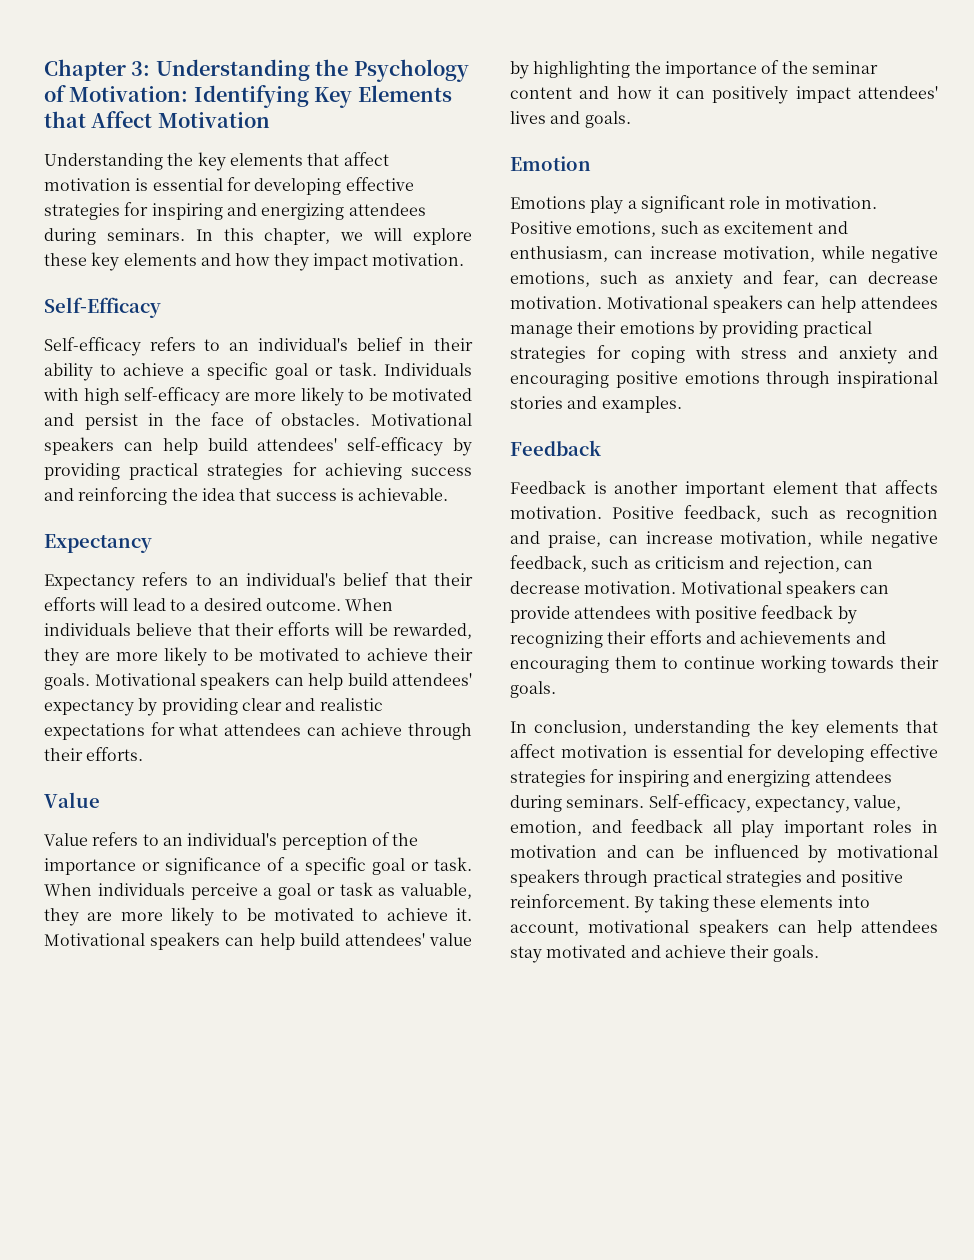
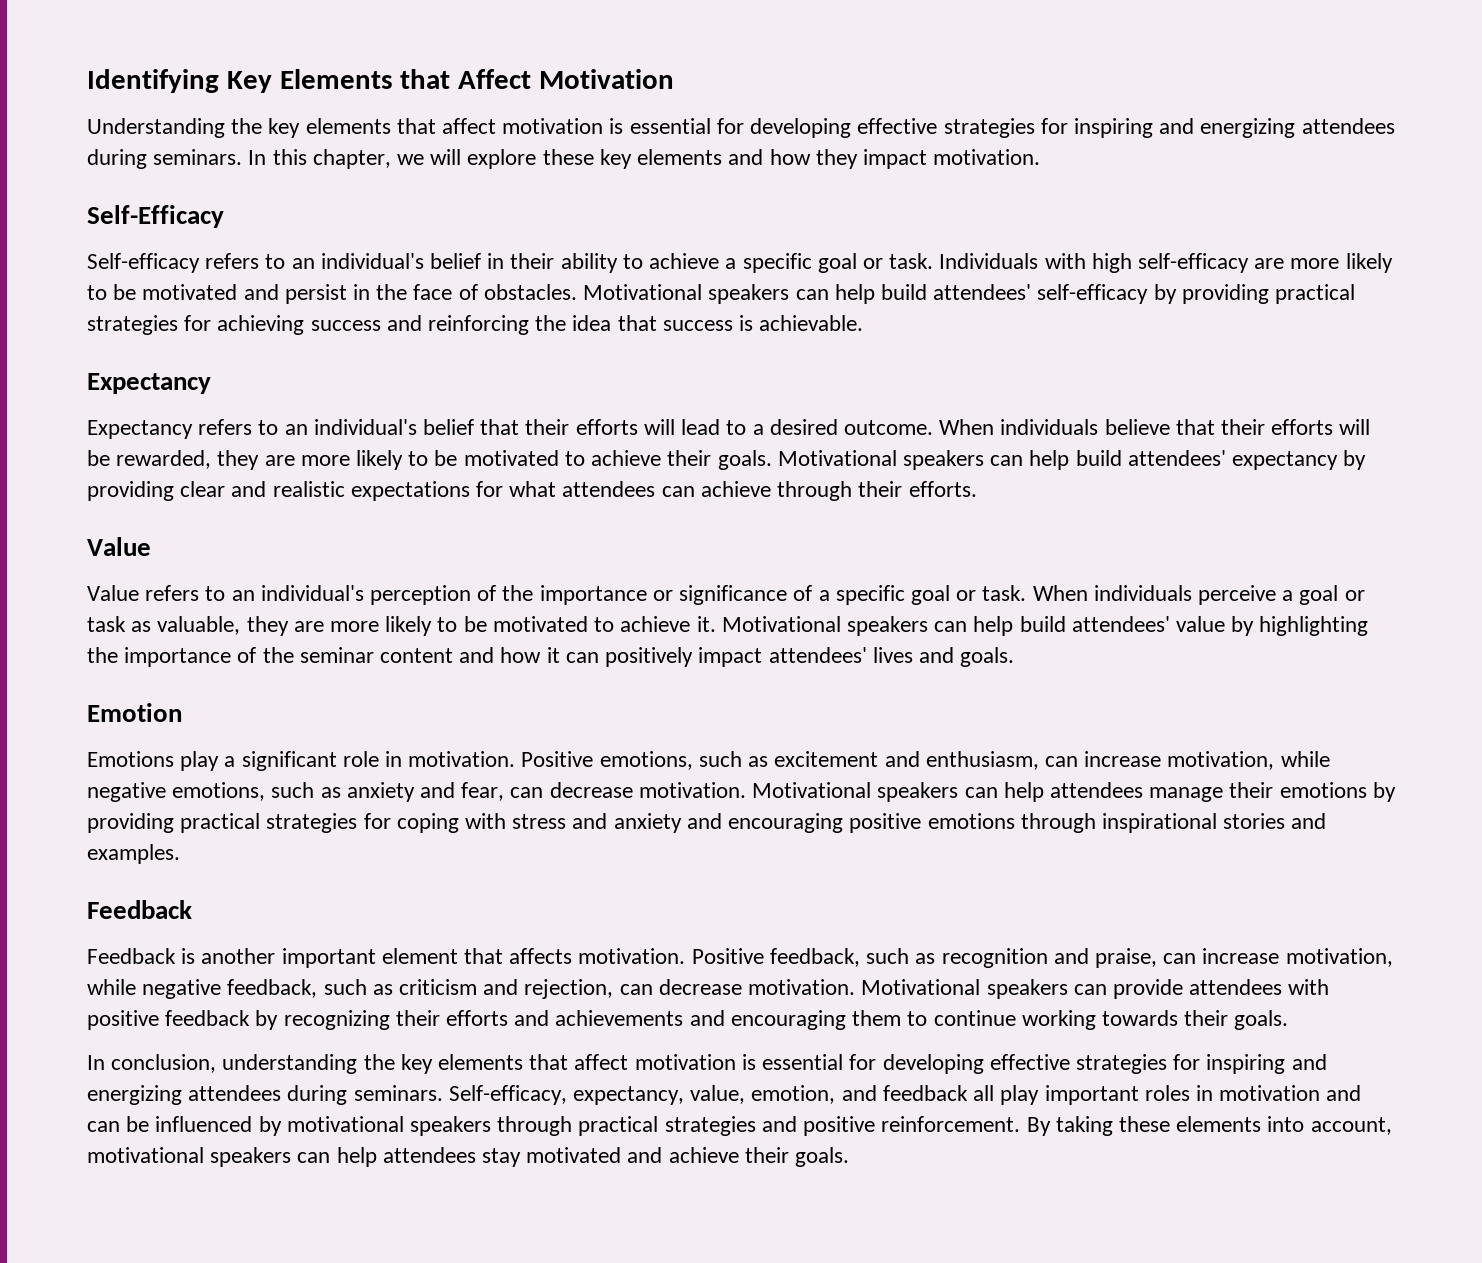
- Chapter 3: Understanding the Psychology of Motivation: Identifying Key Elements that Affect Motivation
+ Identifying Key Elements that Affect Motivation

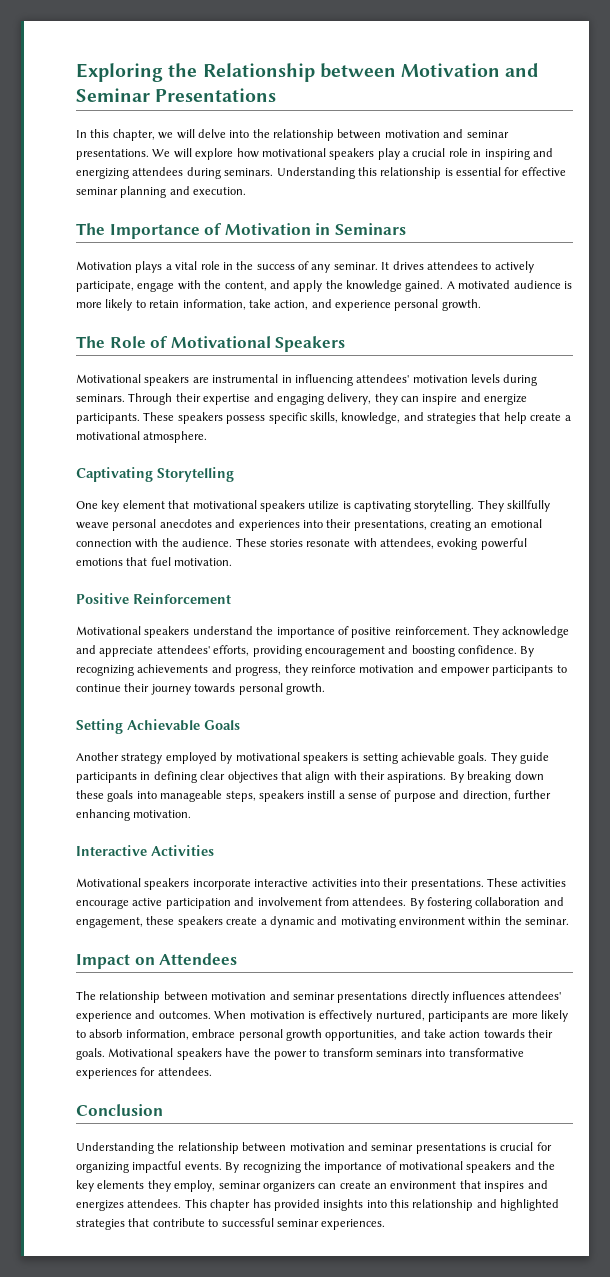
- Identifying Key Elements that Affect Motivation
- Understanding the key elements that affect motivation is essential for developing effective strategies for inspiring and energizing attendees during seminars. In this chapter, we will explore these key elements and how they impact motivation.
- Self-Efficacy
- Self-efficacy refers to an individual's belief in their ability to achieve a specific goal or task. Individuals with high self-efficacy are more likely to be motivated and persist in the face of obstacles. Motivational speakers can help build attendees' self-efficacy by providing practical strategies for achieving success and reinforcing the idea that success is achievable.
- Expectancy
- Expectancy refers to an individual's belief that their efforts will lead to a desired outcome. When individuals believe that their efforts will be rewarded, they are more likely to be motivated to achieve their goals. Motivational speakers can help build attendees' expectancy by providing clear and realistic expectations for what attendees can achieve through their efforts.
- Value
- Value refers to an individual's perception of the importance or significance of a specific goal or task. When individuals perceive a goal or task as valuable, they are more likely to be motivated to achieve it. Motivational speakers can help build attendees' value by highlighting the importance of the seminar content and how it can positively impact attendees' lives and goals.
- Emotion
- Emotions play a significant role in motivation. Positive emotions, such as excitement and enthusiasm, can increase motivation, while negative emotions, such as anxiety and fear, can decrease motivation. Motivational speakers can help attendees manage their emotions by providing practical strategies for coping with stress and anxiety and encouraging positive emotions through inspirational stories and examples.
- Feedback
- Feedback is another important element that affects motivation. Positive feedback, such as recognition and praise, can increase motivation, while negative feedback, such as criticism and rejection, can decrease motivation. Motivational speakers can provide attendees with positive feedback by recognizing their efforts and achievements and encouraging them to continue working towards their goals.
- In conclusion, understanding the key elements that affect motivation is essential for developing effective strategies for inspiring and energizing attendees during seminars. Self-efficacy, expectancy, value, emotion, and feedback all play important roles in motivation and can be influenced by motivational speakers through practical strategies and positive reinforcement. By taking these elements into account, motivational speakers can help attendees stay motivated and achieve their goals.
+ Exploring the Relationship between Motivation and Seminar Presentations
+ In this chapter, we will delve into the relationship between motivation and seminar presentations. We will explore how motivational speakers play a crucial role in inspiring and energizing attendees during seminars. Understanding this relationship is essential for effective seminar planning and execution.
+ The Importance of Motivation in Seminars
+ Motivation plays a vital role in the success of any seminar. It drives attendees to actively participate, engage with the content, and apply the knowledge gained. A motivated audience is more likely to retain information, take action, and experience personal growth.
+ The Role of Motivational Speakers
+ Motivational speakers are instrumental in influencing attendees' motivation levels during seminars. Through their expertise and engaging delivery, they can inspire and energize participants. These speakers possess specific skills, knowledge, and strategies that help create a motivational atmosphere.
+ Captivating Storytelling
+ One key element that motivational speakers utilize is captivating storytelling. They skillfully weave personal anecdotes and experiences into their presentations, creating an emotional connection with the audience. These stories resonate with attendees, evoking powerful emotions that fuel motivation.
+ Positive Reinforcement
+ Motivational speakers understand the importance of positive reinforcement. They acknowledge and appreciate attendees' efforts, providing encouragement and boosting confidence. By recognizing achievements and progress, they reinforce motivation and empower participants to continue their journey towards personal growth.
+ Setting Achievable Goals
+ Another strategy employed by motivational speakers is setting achievable goals. They guide participants in defining clear objectives that align with their aspirations. By breaking down these goals into manageable steps, speakers instill a sense of purpose and direction, further enhancing motivation.
+ Interactive Activities
+ Motivational speakers incorporate interactive activities into their presentations. These activities encourage active participation and involvement from attendees. By fostering collaboration and engagement, these speakers create a dynamic and motivating environment within the seminar.
+ Impact on Attendees
+ The relationship between motivation and seminar presentations directly influences attendees' experience and outcomes. When motivation is effectively nurtured, participants are more likely to absorb information, embrace personal growth opportunities, and take action towards their goals. Motivational speakers have the power to transform seminars into transformative experiences for attendees.
+ Conclusion
+ Understanding the relationship between motivation and seminar presentations is crucial for organizing impactful events. By recognizing the importance of motivational speakers and the key elements they employ, seminar organizers can create an environment that inspires and energizes attendees. This chapter has provided insights into this relationship and highlighted strategies that contribute to successful seminar experiences.

